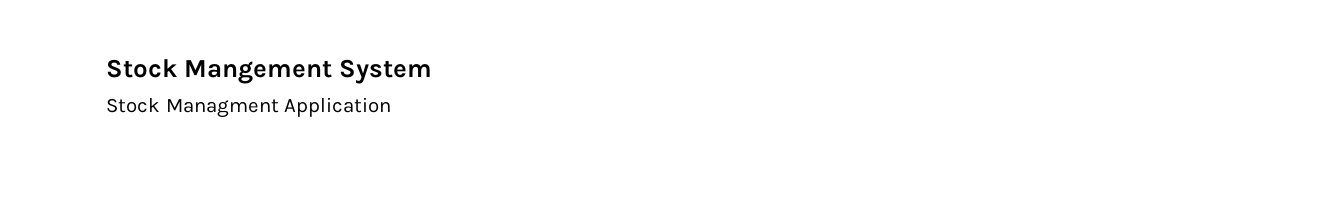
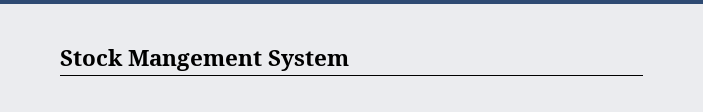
- Stock Managment Application

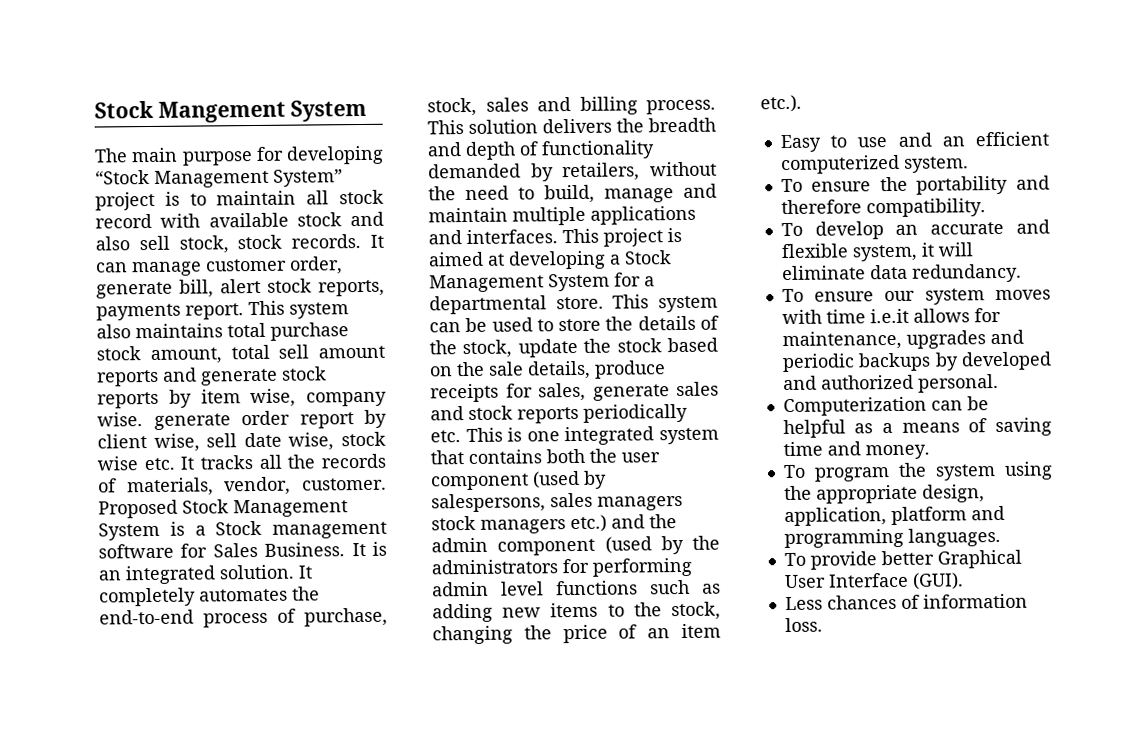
+ The main purpose for developing “Stock Management System” project is to maintain all stock record with available stock and also sell stock, stock records. It can manage customer order, generate bill, alert stock reports, payments report. This system also maintains total purchase stock amount, total sell amount reports and generate stock reports by item wise, company wise. generate order report by client wise, sell date wise, stock wise etc. It tracks all the records of materials, vendor, customer. Proposed Stock Management System is a Stock management software for Sales Business. It is an integrated solution. It completely automates the end-to-end process of purchase, stock, sales and billing process. This solution delivers the breadth and depth of functionality demanded by retailers, without the need to build, manage and maintain multiple applications and interfaces. This project is aimed at developing a Stock Management System for a departmental store. This system can be used to store the details of the stock, update the stock based on the sale details, produce receipts for sales, generate sales and stock reports periodically etc. This is one integrated system that contains both the user component (used by salespersons, sales managers stock managers etc.) and the admin component (used by the administrators for performing admin level functions such as adding new items to the stock, changing the price of an item etc.).
+ Easy to use and an efficient computerized system.
+ To ensure the portability and therefore compatibility.
+ To develop an accurate and flexible system, it will eliminate data redundancy.
+ To ensure our system moves with time i.e.it allows for maintenance, upgrades and periodic backups by developed and authorized personal.
+ Computerization can be helpful as a means of saving time and money.
+ To program the system using the appropriate design, application, platform and programming languages.
+ To provide better Graphical User Interface (GUI).
+ Less chances of information loss.

